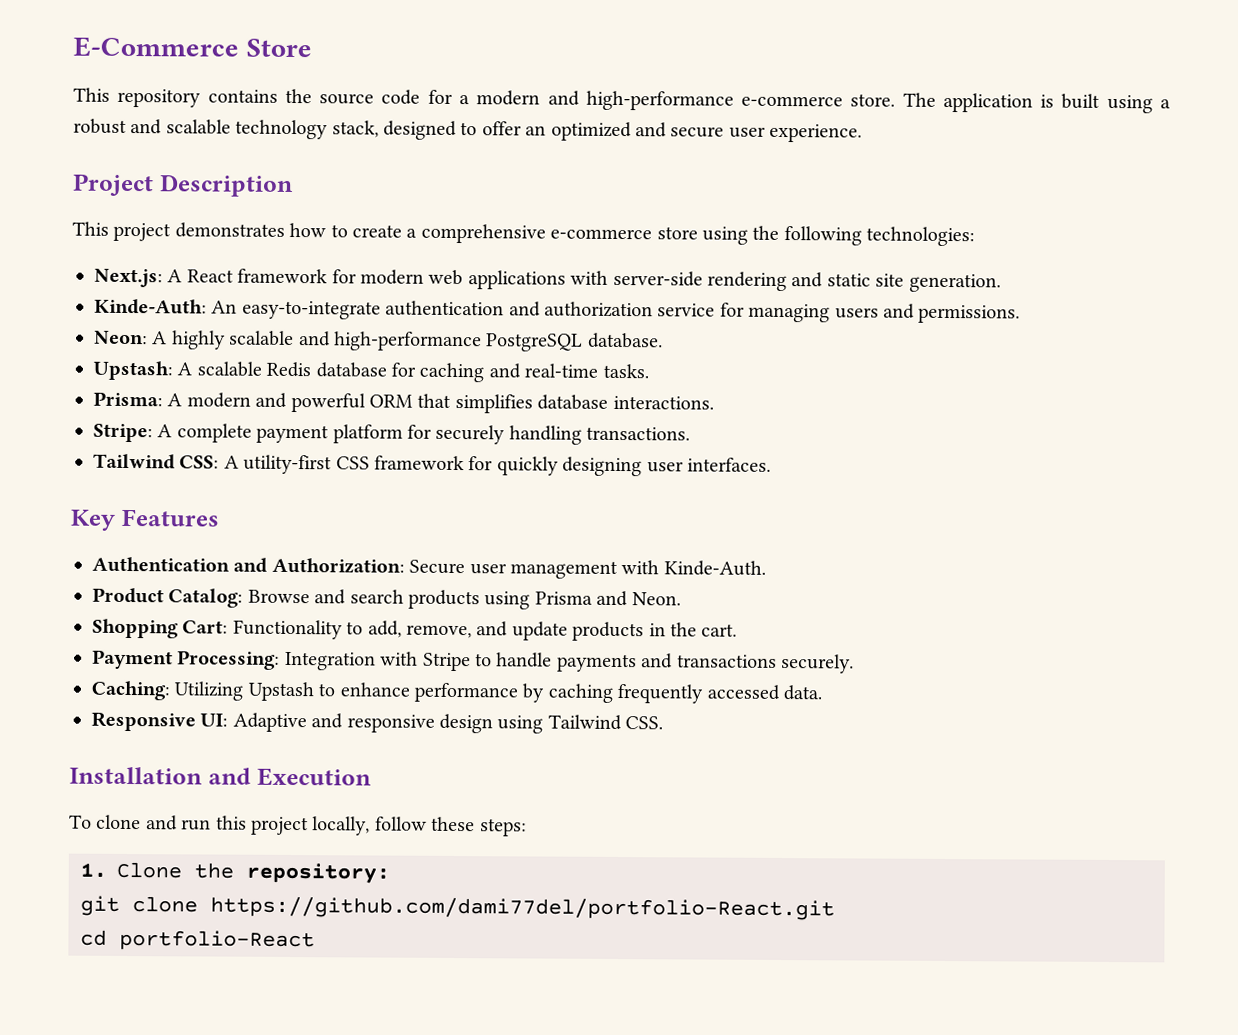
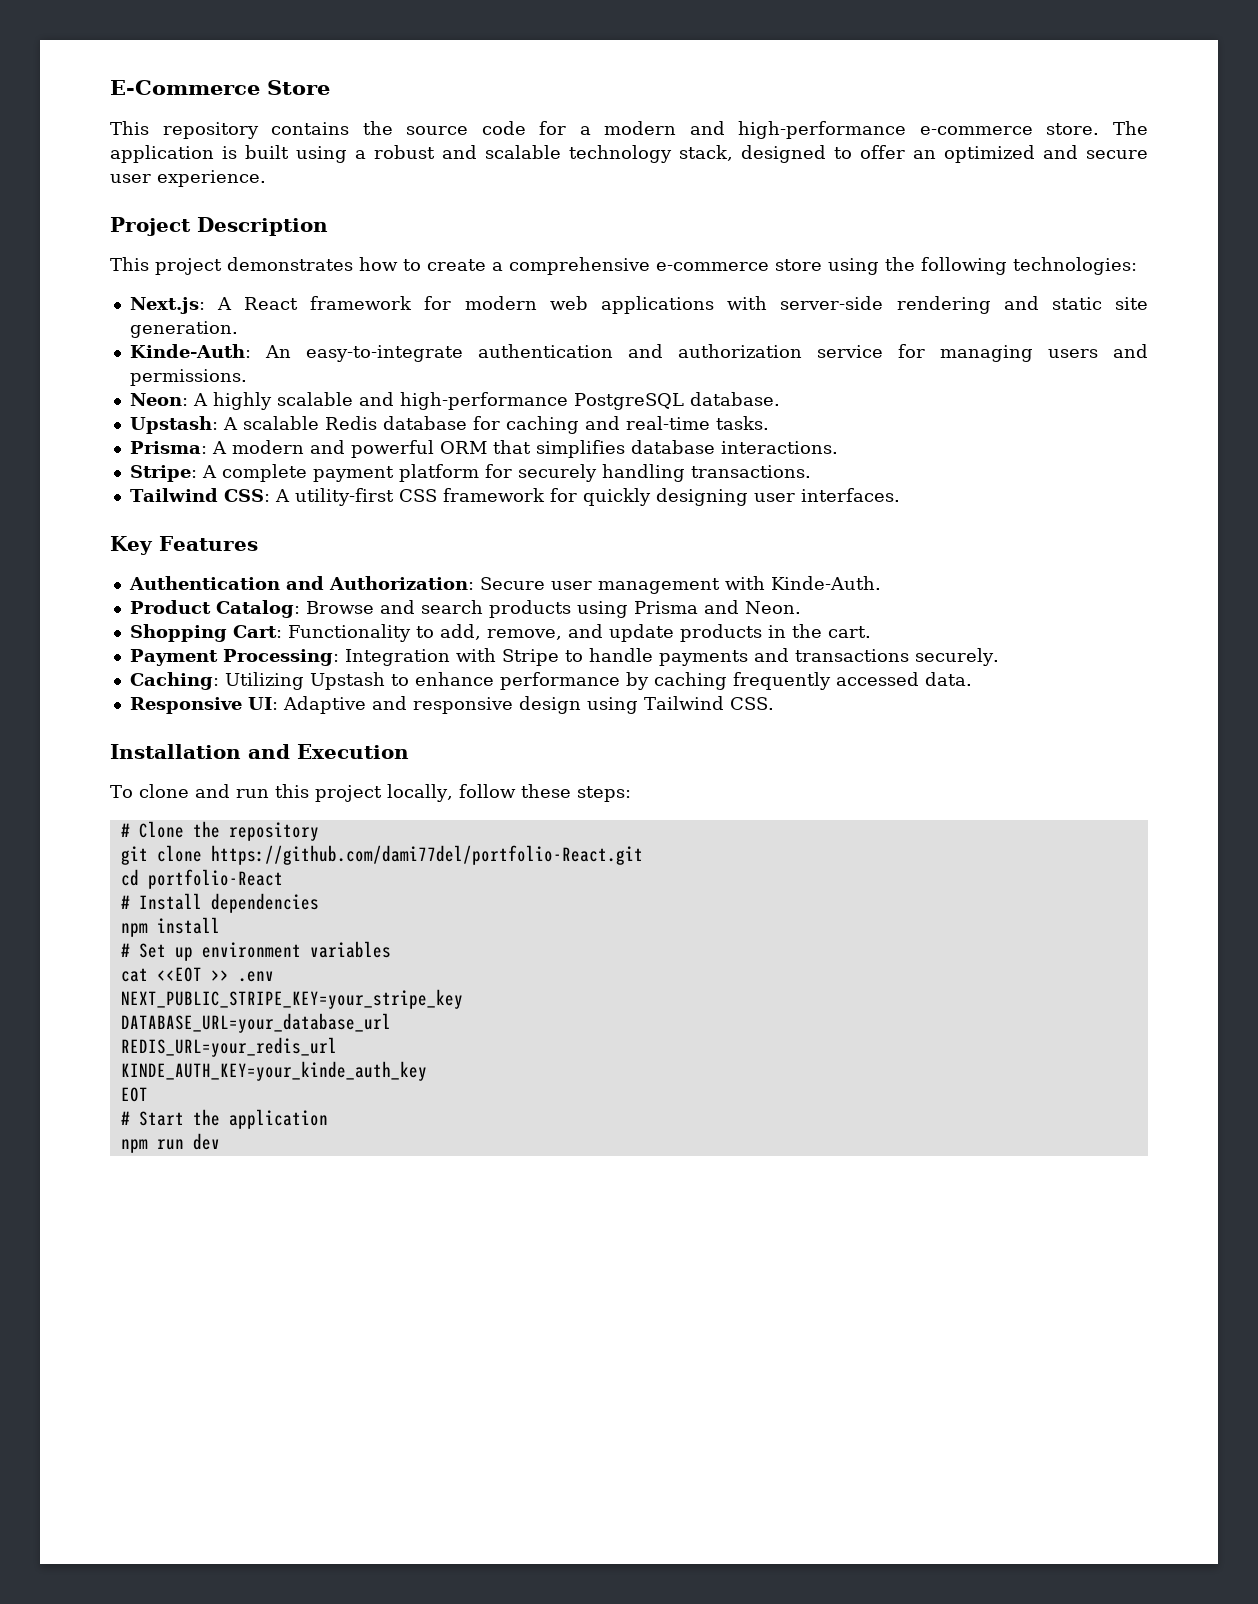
- 1. Clone the repository:
+ # Clone the repository
+ # Install dependencies
+ npm install
+ # Set up environment variables
+ cat <<EOT >> .env
+ NEXT_PUBLIC_STRIPE_KEY=your_stripe_key
+ DATABASE_URL=your_database_url
+ REDIS_URL=your_redis_url
+ KINDE_AUTH_KEY=your_kinde_auth_key
+ EOT
+ # Start the application
+ npm run dev

